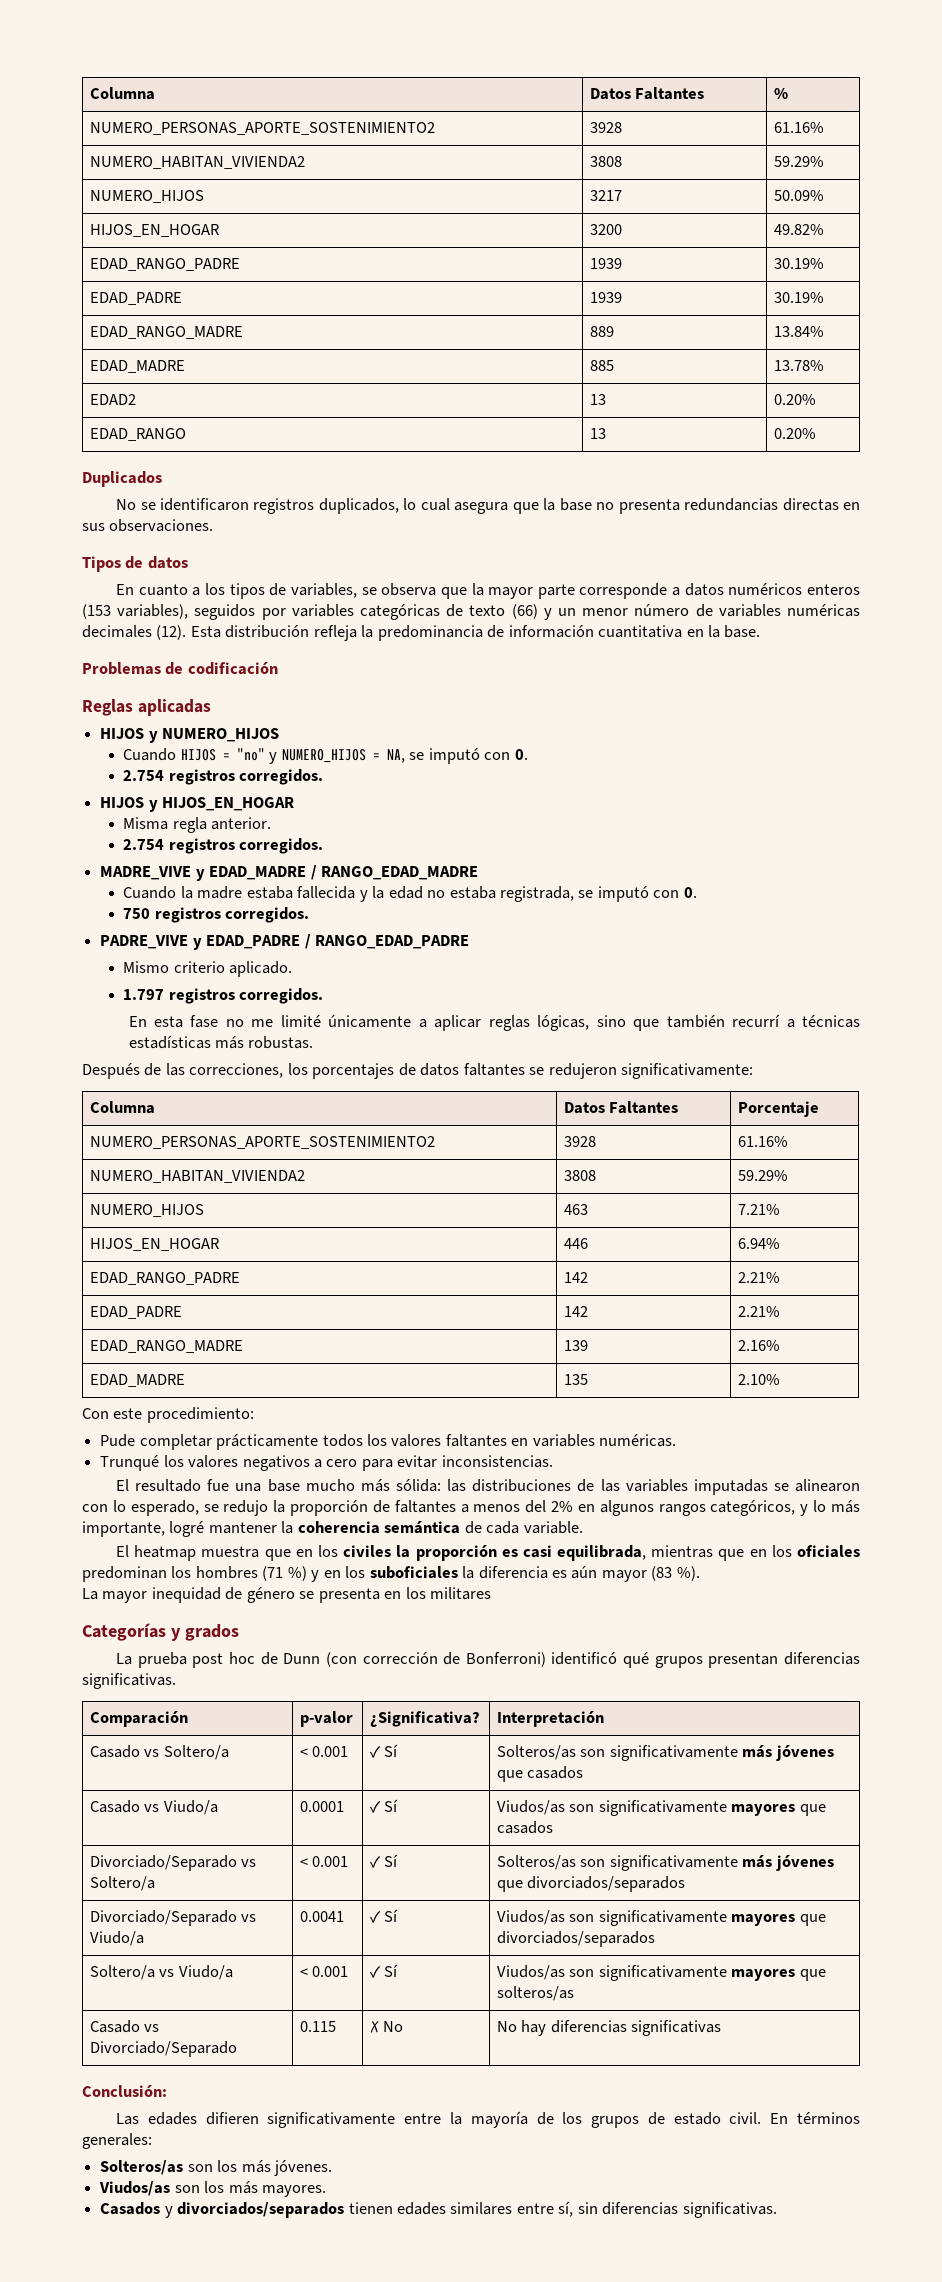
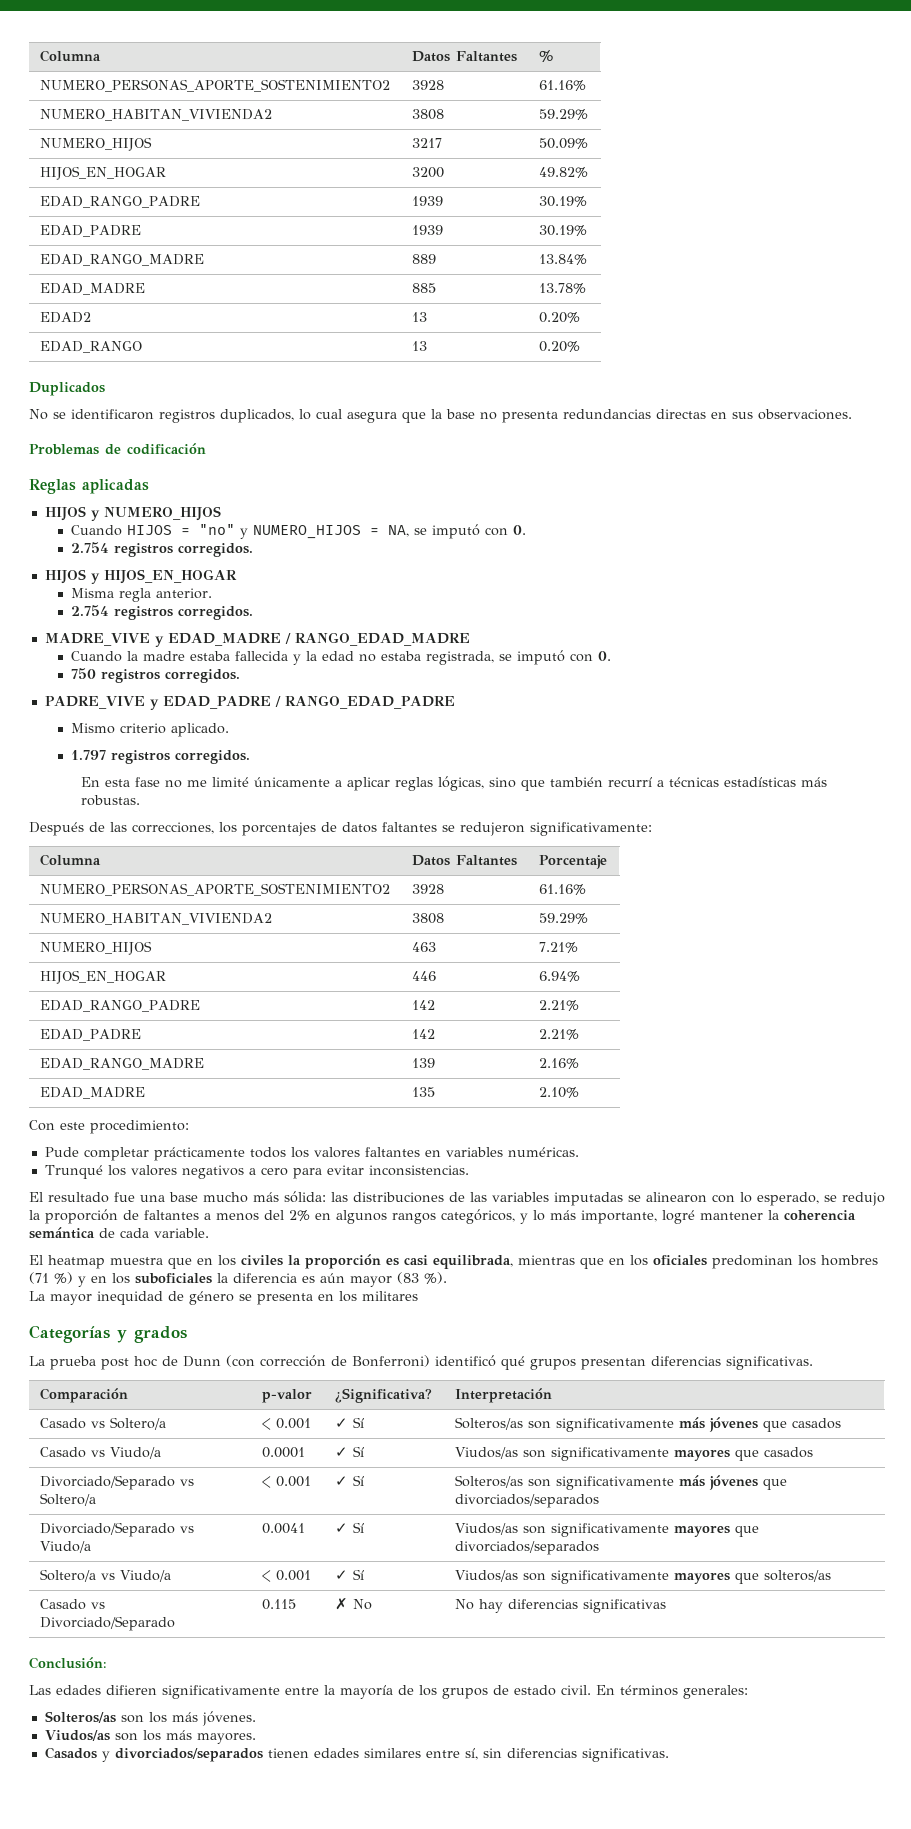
- Tipos de datos
- En cuanto a los tipos de variables, se observa que la mayor parte corresponde a datos numéricos enteros (153 variables), seguidos por variables categóricas de texto (66) y un menor número de variables numéricas decimales (12). Esta distribución refleja la predominancia de información cuantitativa en la base.

